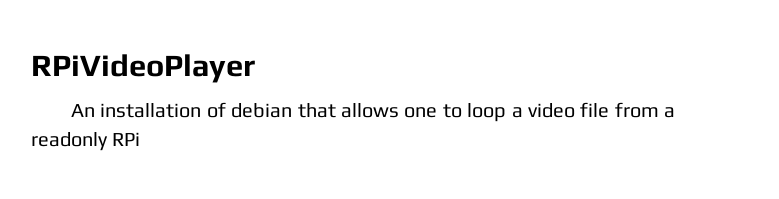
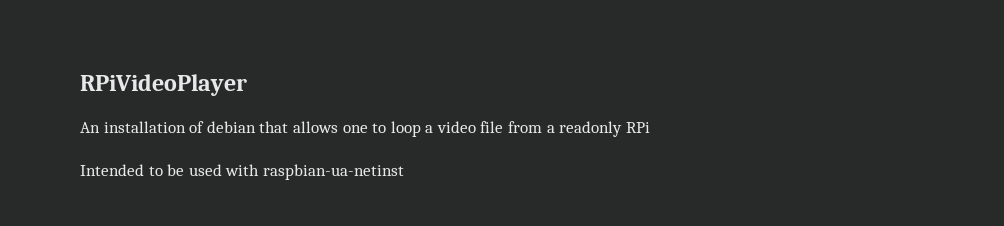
+ Intended to be used with raspbian-ua-netinst

